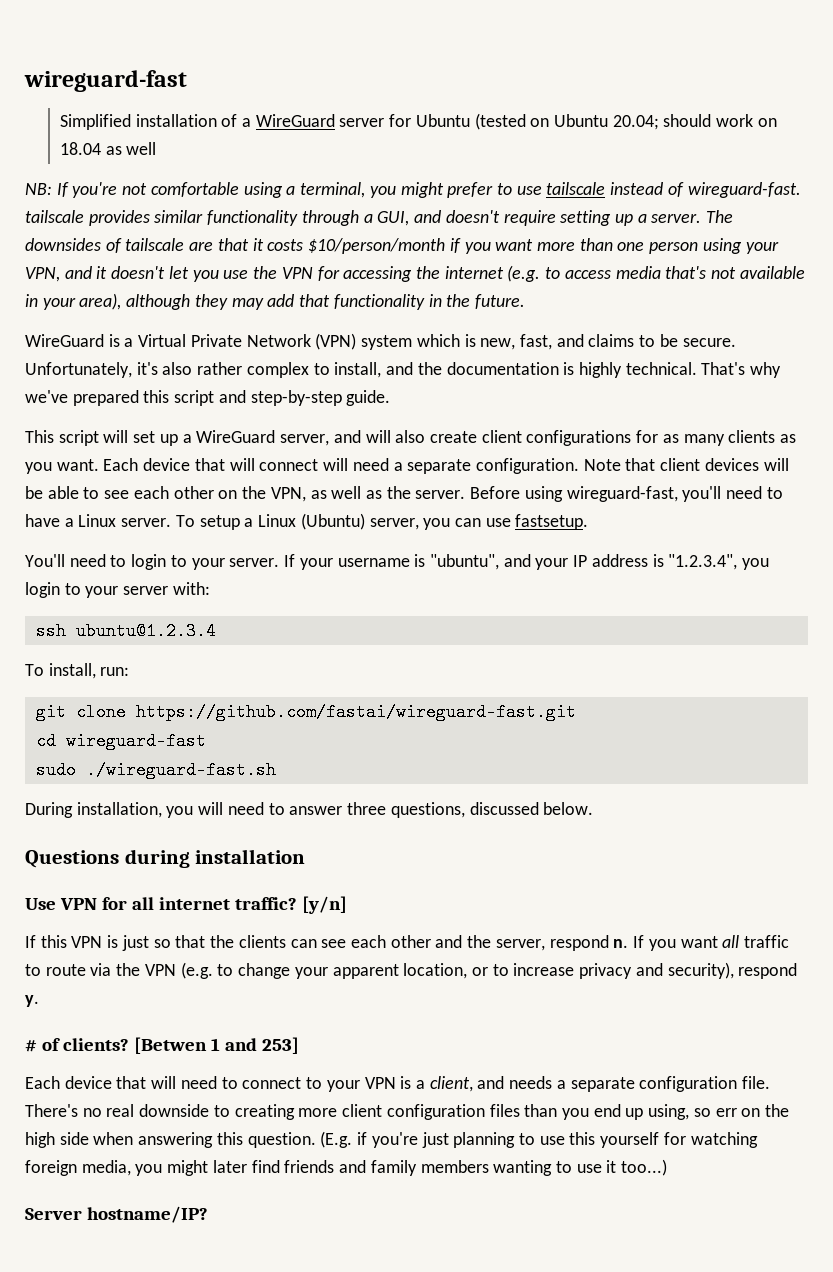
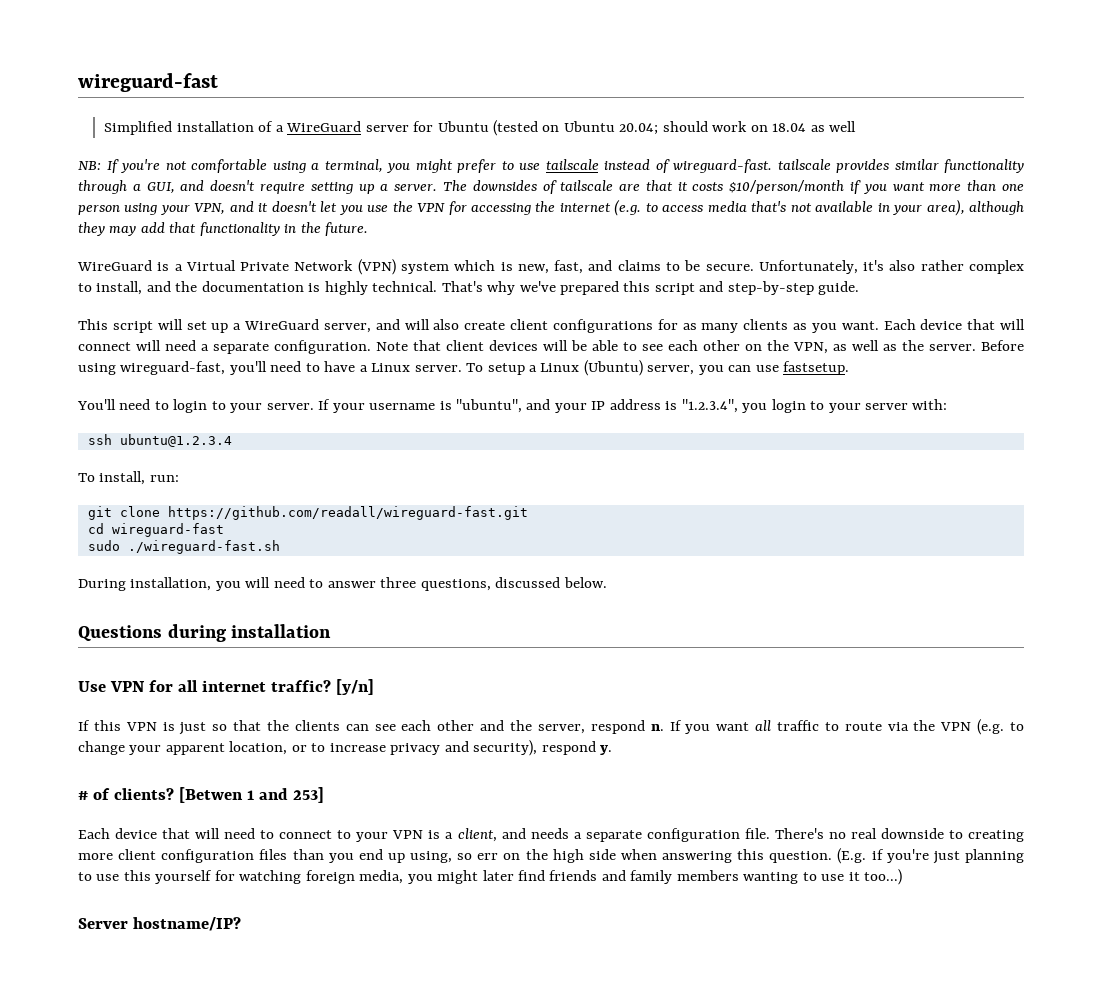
- git clone https://github.com/fastai/wireguard-fast.git
+ git clone https://github.com/readall/wireguard-fast.git

